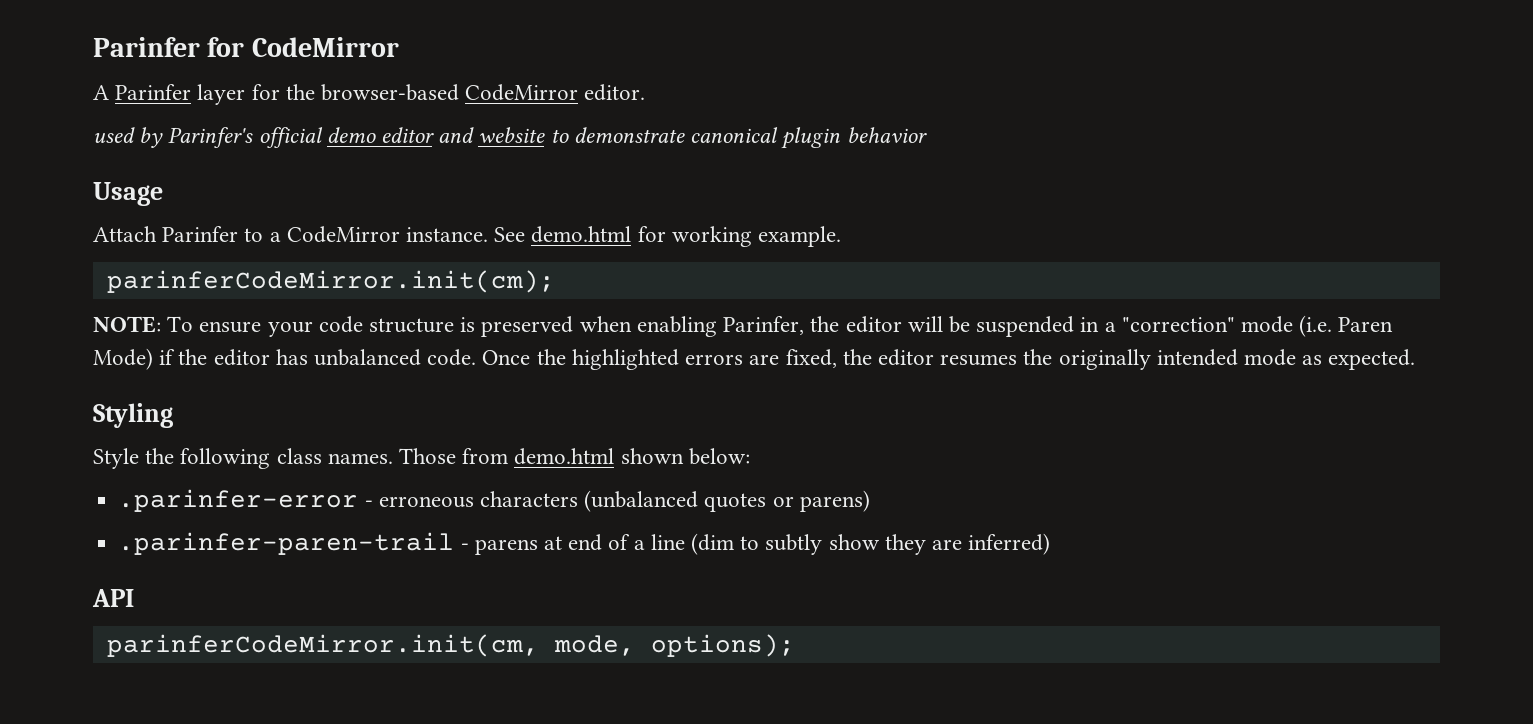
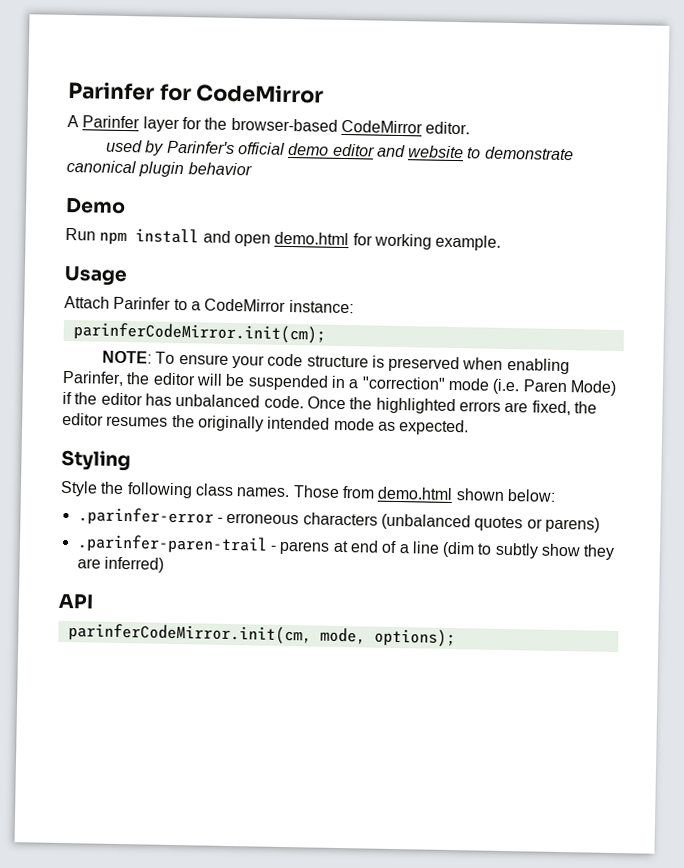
+ Demo
+ Run npm install and open demo.html for working example.
- Attach Parinfer to a CodeMirror instance. See demo.html for working example.
+ Attach Parinfer to a CodeMirror instance:

